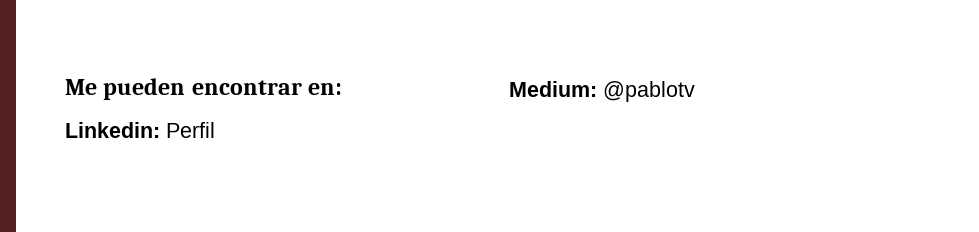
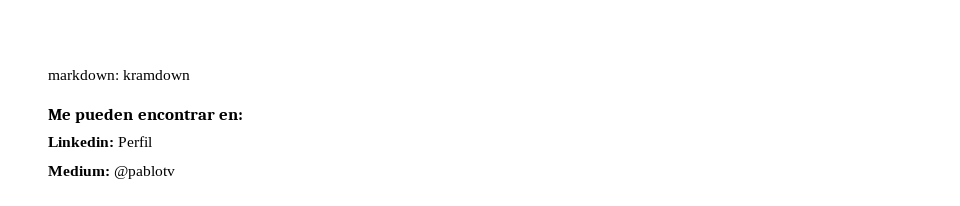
+ markdown: kramdown

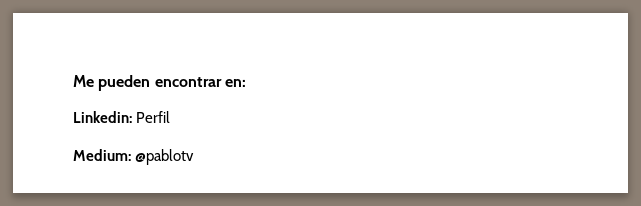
- markdown: kramdown

